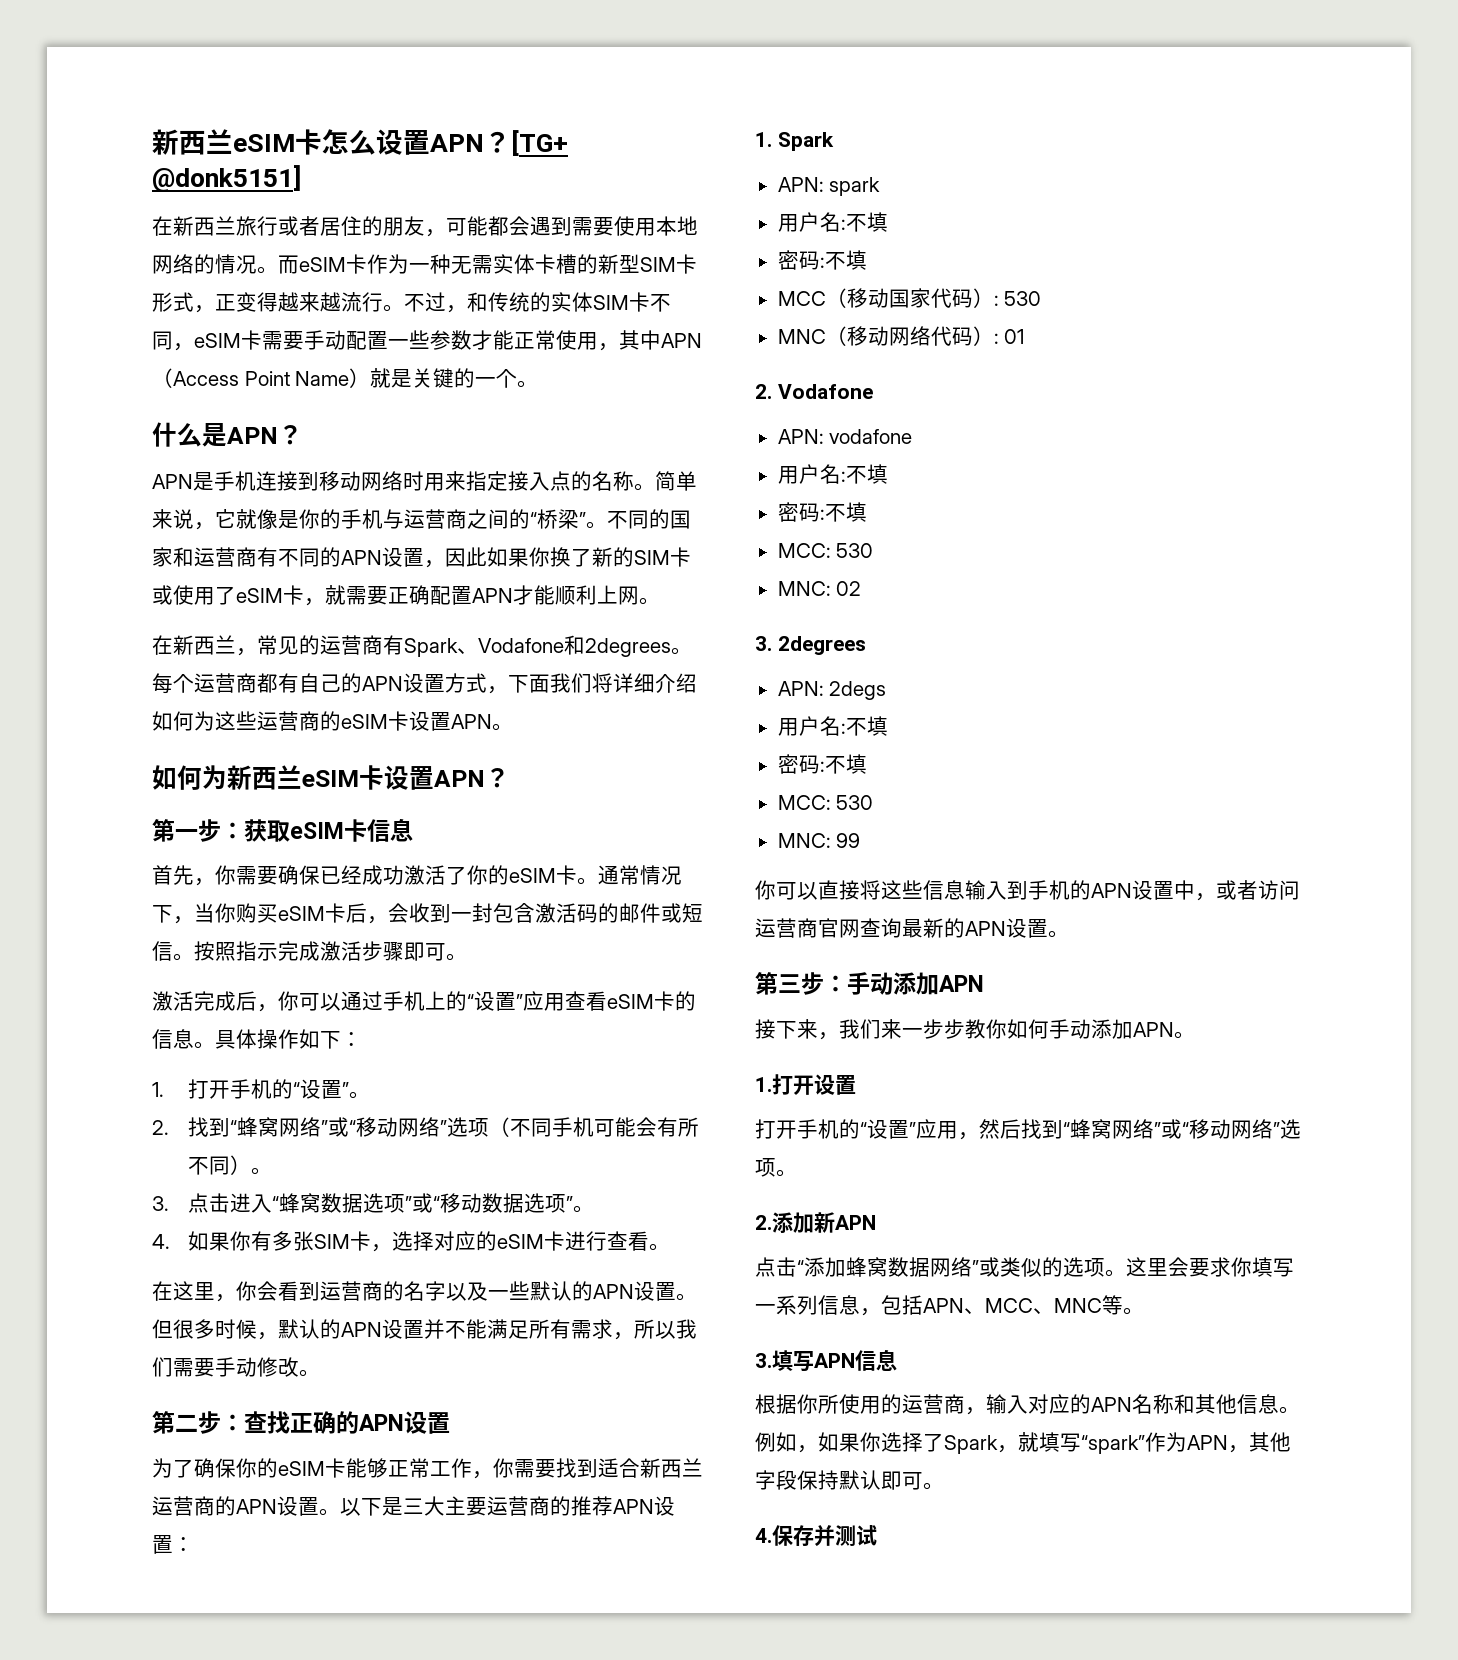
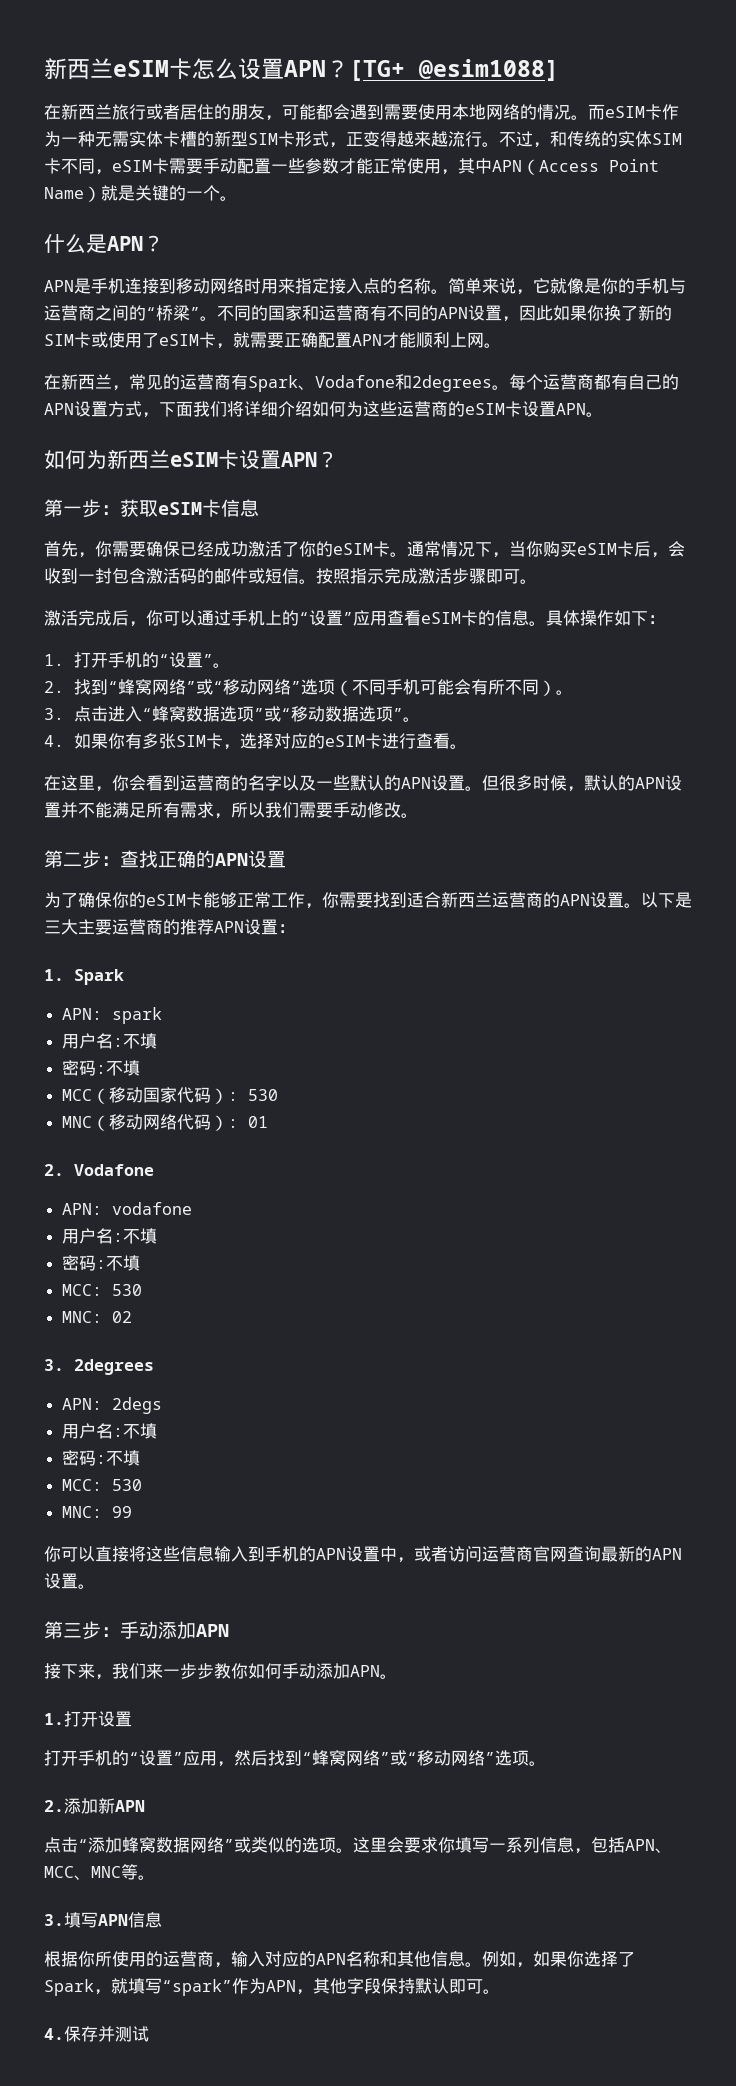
- [TG+ @donk5151]
+ [TG+ @esim1088]

